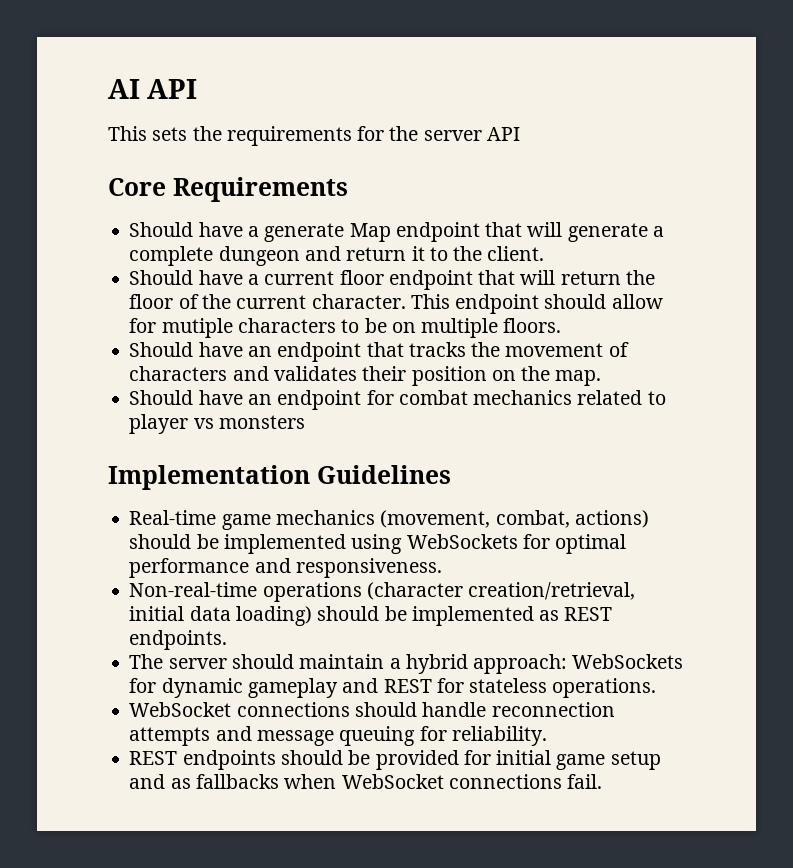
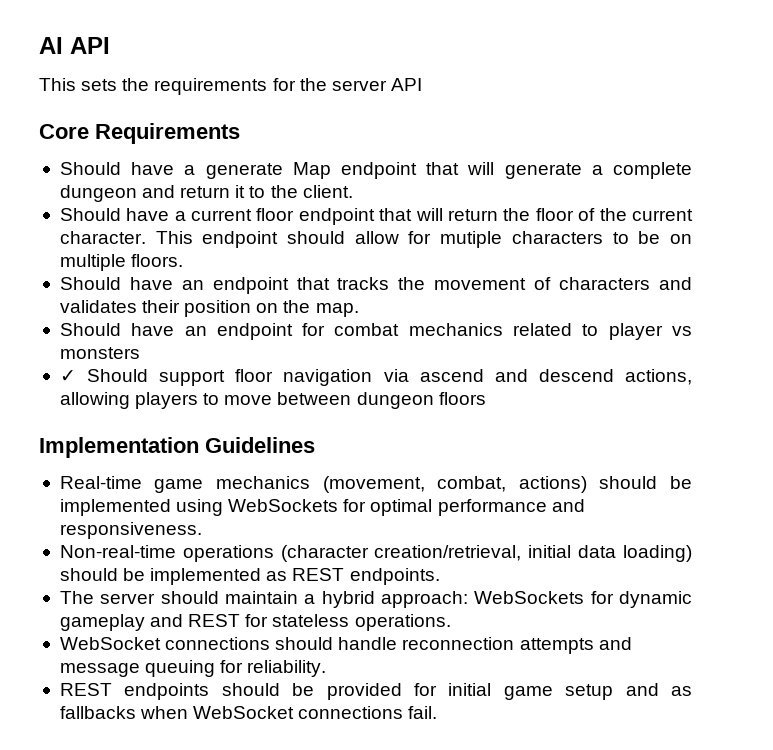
+ ✓ Should support floor navigation via ascend and descend actions, allowing players to move between dungeon floors

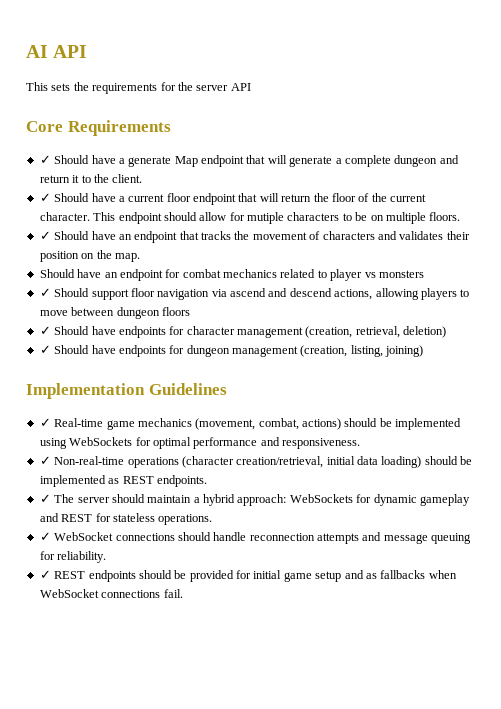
- Should have a generate Map endpoint that will generate a complete dungeon and return it to the client.
+ ✓ Should have a generate Map endpoint that will generate a complete dungeon and return it to the client.
- Should have a current floor endpoint that will return the floor of the current character.
+ ✓ Should have a current floor endpoint that will return the floor of the current character.
- Should have an endpoint that tracks the movement of characters and validates their position on the map.
+ ✓ Should have an endpoint that tracks the movement of characters and validates their position on the map.
+ ✓ Should have endpoints for character management (creation, retrieval, deletion)
+ ✓ Should have endpoints for dungeon management (creation, listing, joining)
- Real-time game mechanics (movement, combat, actions) should be implemented using WebSockets for optimal performance and responsiveness.
+ ✓ Real-time game mechanics (movement, combat, actions) should be implemented using WebSockets for optimal performance and responsiveness.
- Non-real-time operations (character creation/retrieval, initial data loading) should be implemented as REST endpoints.
+ ✓ Non-real-time operations (character creation/retrieval, initial data loading) should be implemented as REST endpoints.
- The server should maintain a hybrid approach: WebSockets for dynamic gameplay and REST for stateless operations.
+ ✓ The server should maintain a hybrid approach: WebSockets for dynamic gameplay and REST for stateless operations.
- WebSocket connections should handle reconnection attempts and message queuing for reliability.
+ ✓ WebSocket connections should handle reconnection attempts and message queuing for reliability.
- REST endpoints should be provided for initial game setup and as fallbacks when WebSocket connections fail.
+ ✓ REST endpoints should be provided for initial game setup and as fallbacks when WebSocket connections fail.

